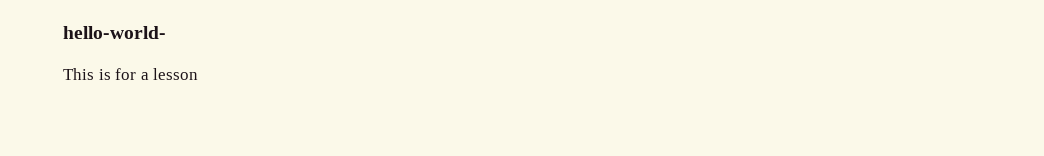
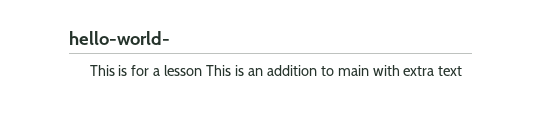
- This is for a lesson
+ This is for a lesson This is an addition to main with extra text

